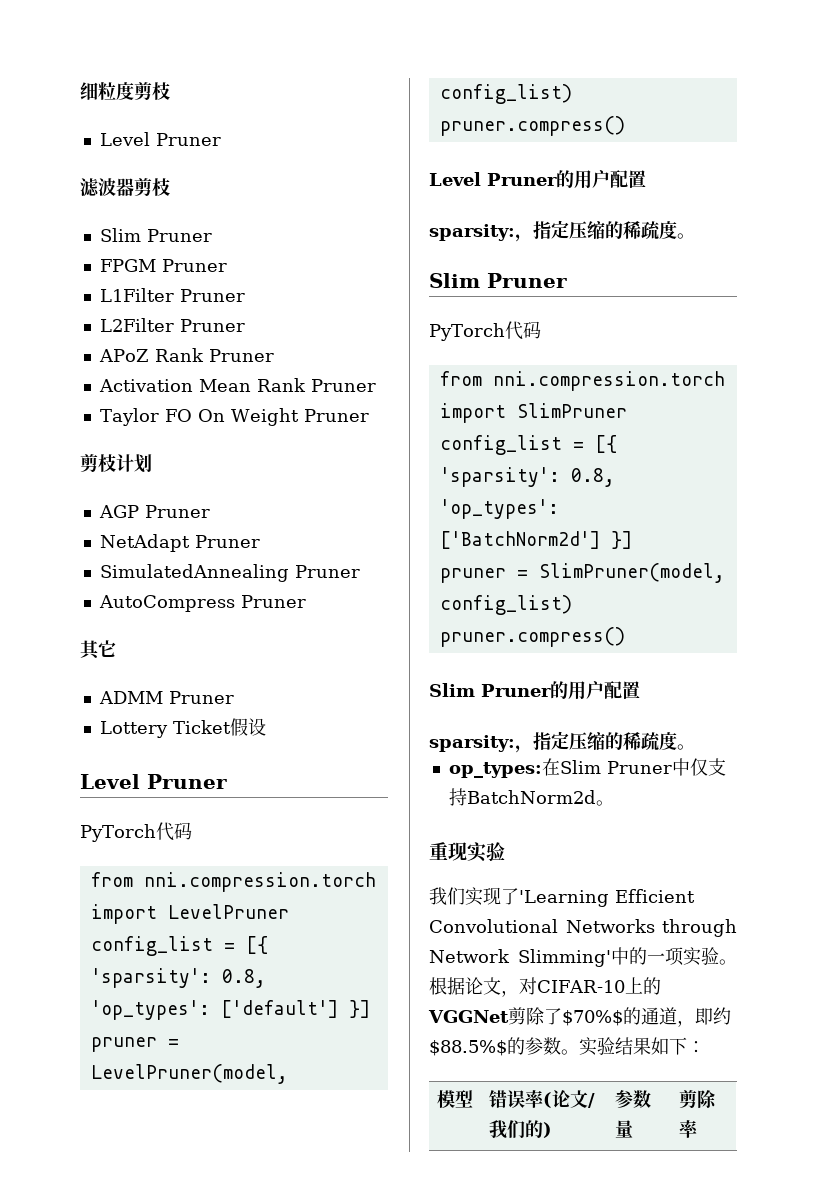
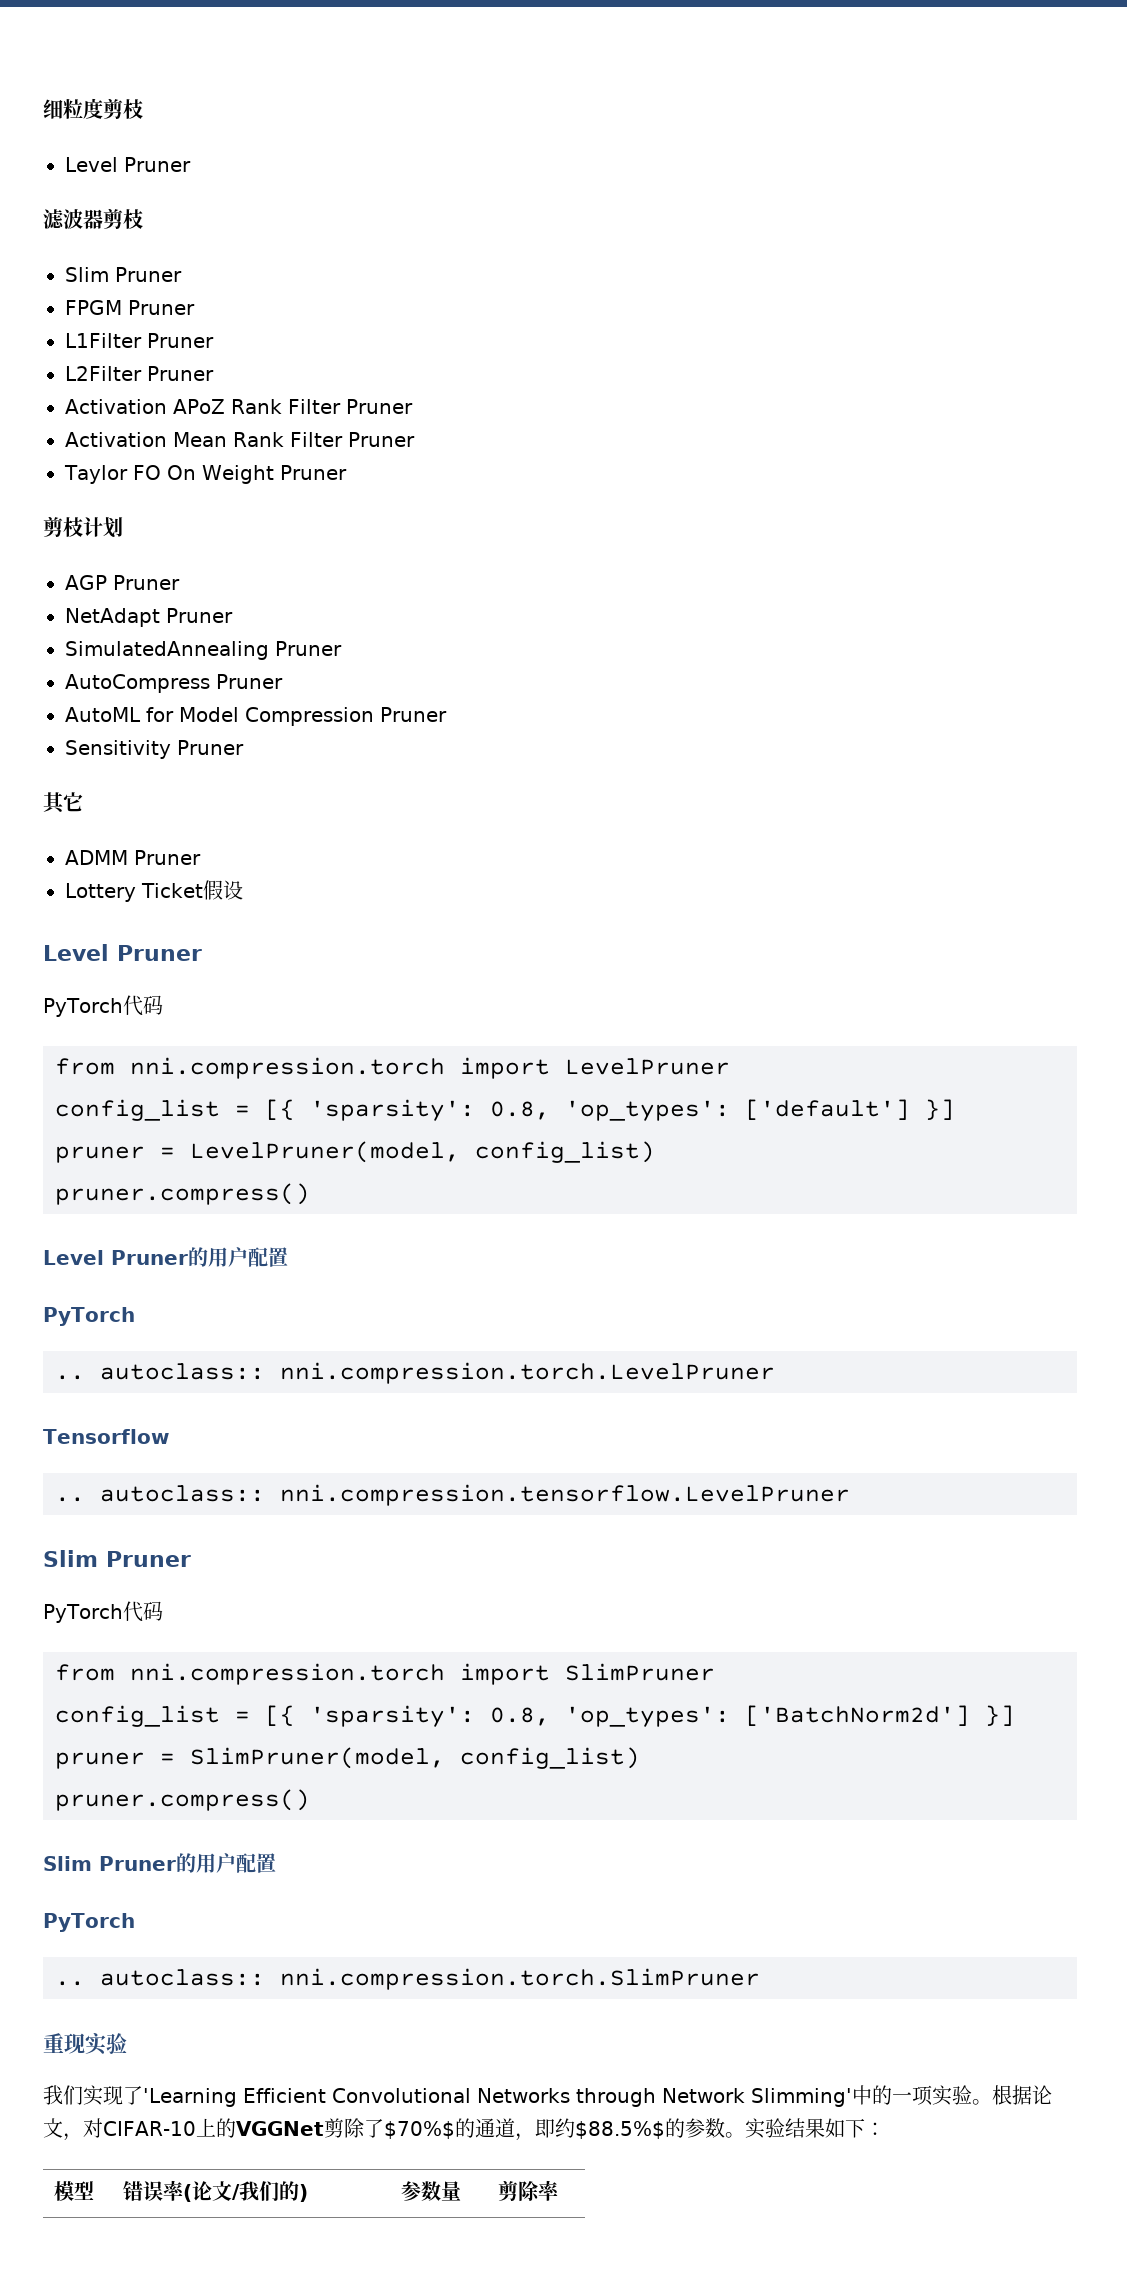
- APoZ Rank Pruner
+ Activation APoZ Rank Filter Pruner
- Activation Mean Rank Pruner
+ Activation Mean Rank Filter Pruner
+ AutoML for Model Compression Pruner
+ Sensitivity Pruner
  Level Pruner的用户配置
- sparsity:，指定压缩的稀疏度。
+ PyTorch
+ .. autoclass:: nni.compression.torch.LevelPruner
+ Tensorflow
+ .. autoclass:: nni.compression.tensorflow.LevelPruner
  Slim Pruner的用户配置
- sparsity:，指定压缩的稀疏度。
- op_types:在Slim Pruner中仅支持BatchNorm2d。
+ PyTorch
+ .. autoclass:: nni.compression.torch.SlimPruner

